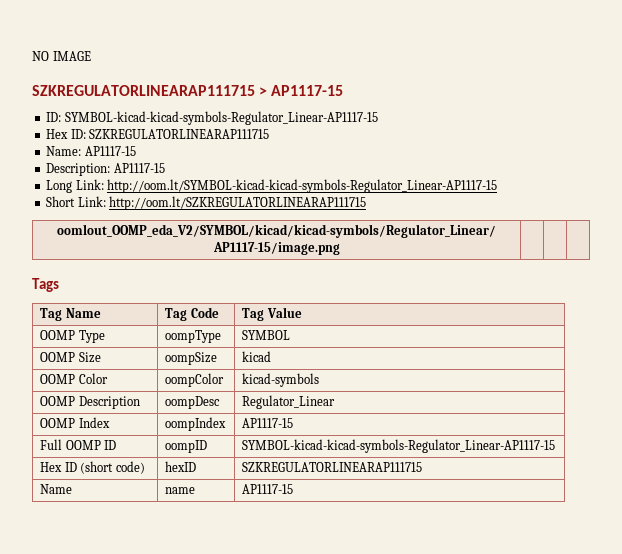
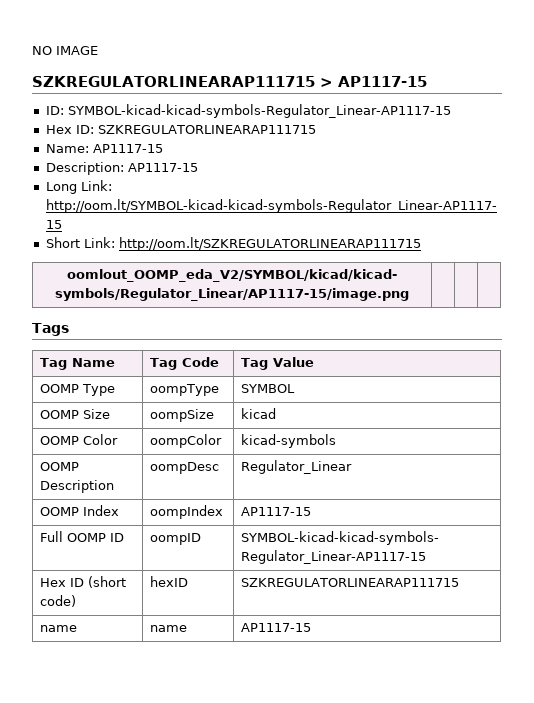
- Name | name | AP1117-15
+ name | name | AP1117-15

